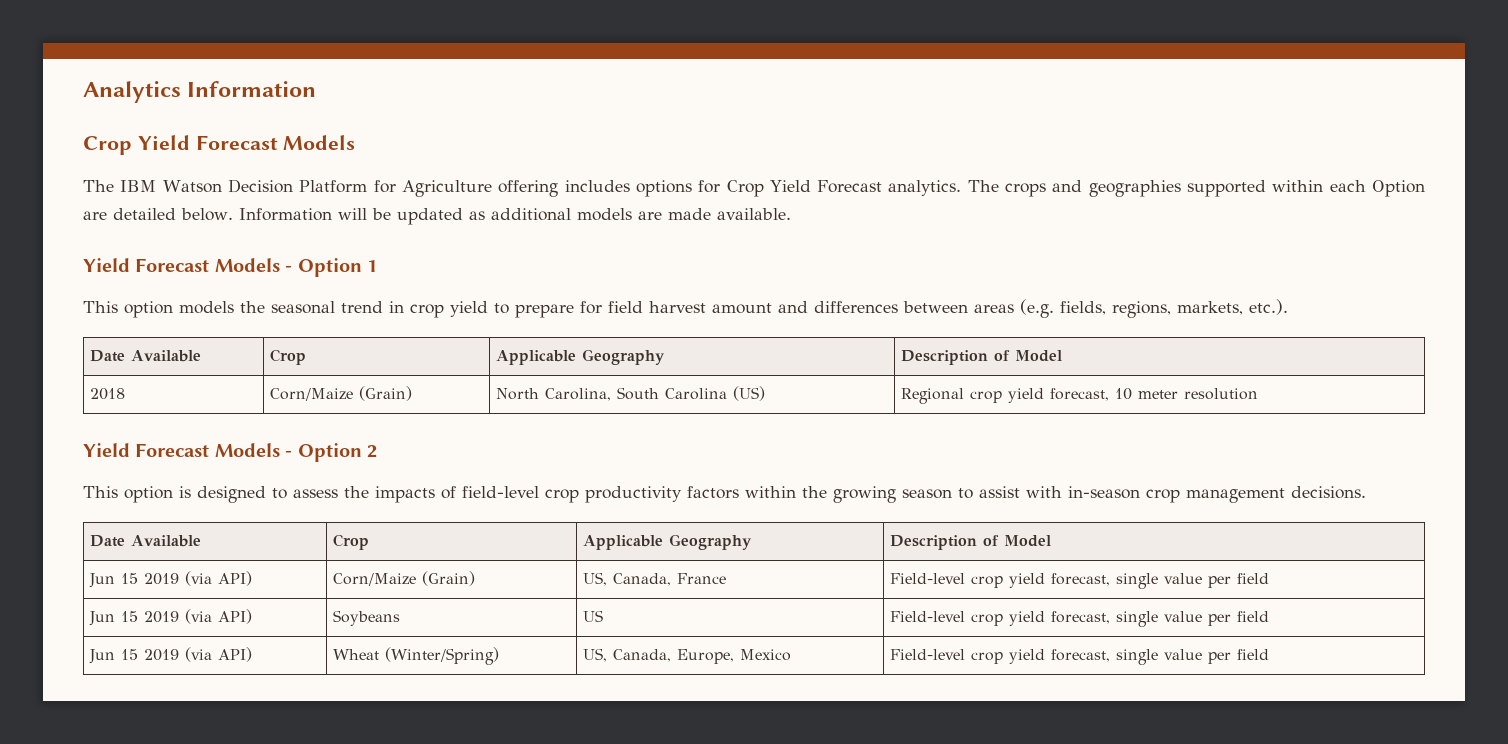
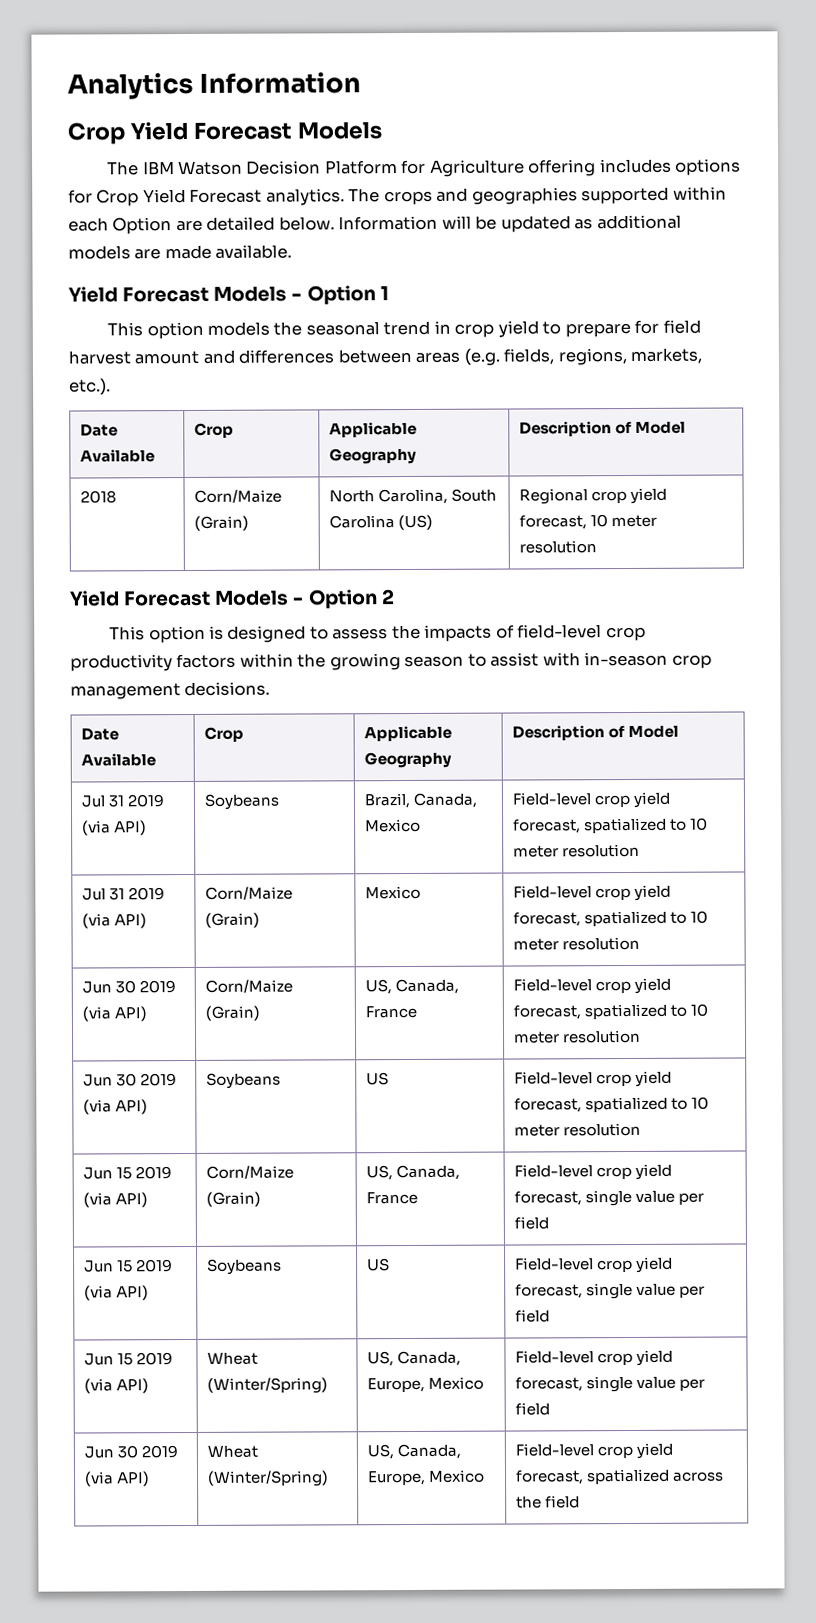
+ Jul 31 2019 (via API) | Soybeans | Brazil, Canada, Mexico | Field-level crop yield forecast, spatialized to 10 meter resolution
+ Jul 31 2019 (via API) | Corn/Maize (Grain) | Mexico | Field-level crop yield forecast, spatialized to 10 meter resolution
+ Jun 30 2019 (via API) | Corn/Maize (Grain) | US, Canada, France | Field-level crop yield forecast, spatialized to 10 meter resolution
+ Jun 30 2019 (via API) | Soybeans | US | Field-level crop yield forecast, spatialized to 10 meter resolution
+ Jun 30 2019 (via API) | Wheat (Winter/Spring) | US, Canada, Europe, Mexico | Field-level crop yield forecast, spatialized across the field

